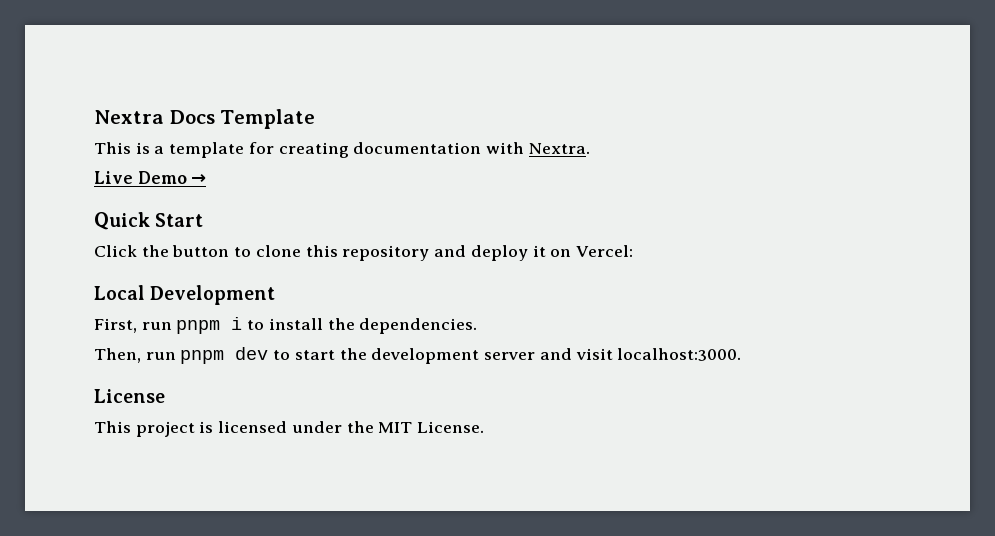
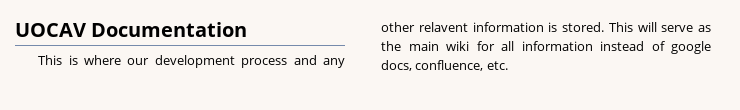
- Nextra Docs Template
+ UOCAV Documentation
- This is a template for creating documentation with Nextra.
- Live Demo →
- Quick Start
- Click the button to clone this repository and deploy it on Vercel:
- Local Development
- First, run pnpm i to install the dependencies.
- Then, run pnpm dev to start the development server and visit localhost:3000.
- License
- This project is licensed under the MIT License.
+ This is where our development process and any other relavent information is stored. This will serve as the main wiki for all information instead of google docs, confluence, etc.

